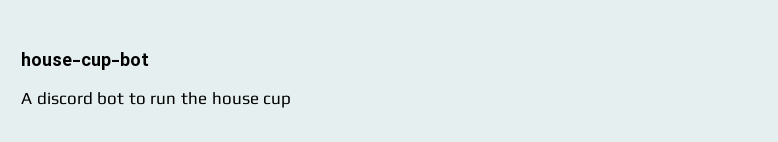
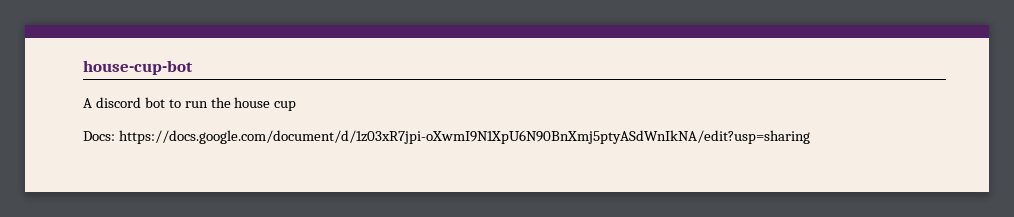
+ Docs: https://docs.google.com/document/d/1z03xR7jpi-oXwmI9N1XpU6N90BnXmj5ptyASdWnIkNA/edit?usp=sharing

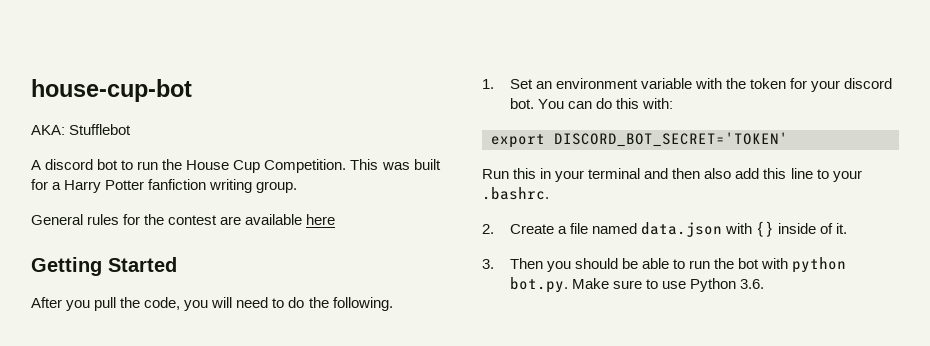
+ AKA: Stufflebot
- A discord bot to run the house cup
- Docs: https://docs.google.com/document/d/1z03xR7jpi-oXwmI9N1XpU6N90BnXmj5ptyASdWnIkNA/edit?usp=sharing
+ A discord bot to run the House Cup Competition. This was built for a Harry Potter fanfiction writing group.
+ General rules for the contest are available here
+ Getting Started
+ After you pull the code, you will need to do the following.
+ 1. Set an environment variable with the token for your discord bot. You can do this with:
+ export DISCORD_BOT_SECRET='TOKEN'
+ Run this in your terminal and then also add this line to your .bashrc.
+ 2. Create a file named data.json with {} inside of it.
+ 3. Then you should be able to run the bot with python bot.py. Make sure to use Python 3.6.

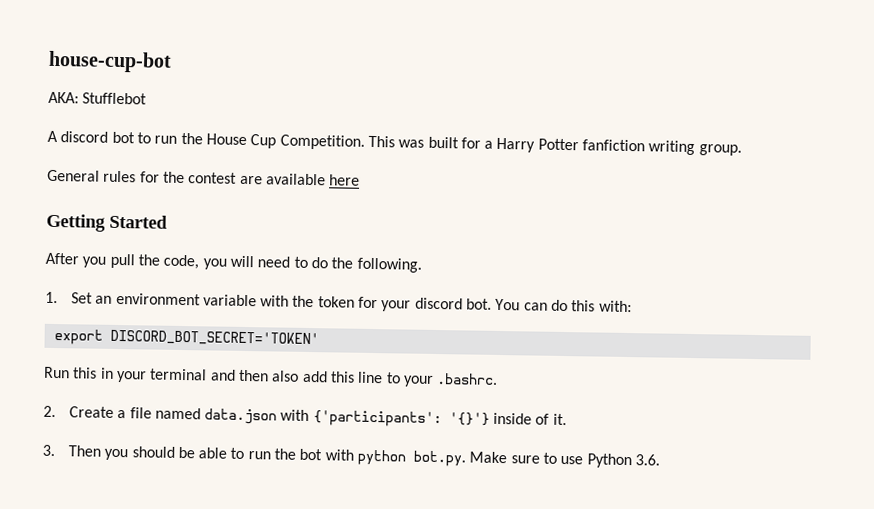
- 2. Create a file named data.json with {} inside of it.
+ 2. Create a file named data.json with {'participants': '{}'} inside of it.

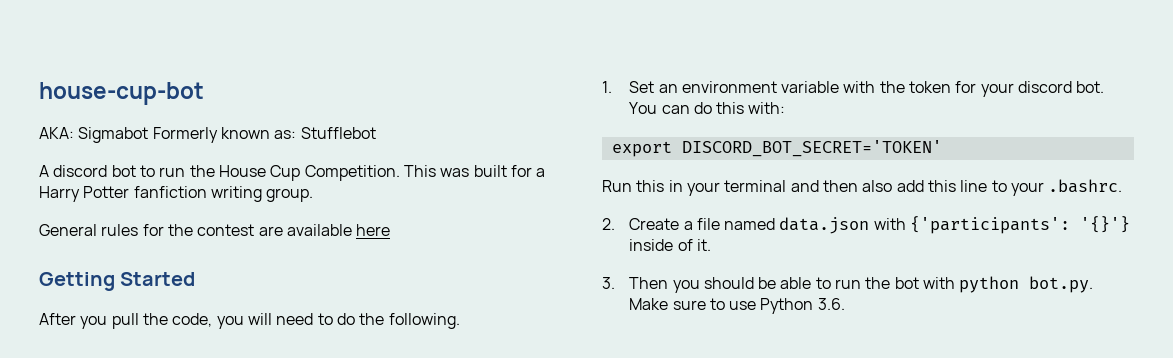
- AKA: Stufflebot
+ AKA: Sigmabot Formerly known as: Stufflebot

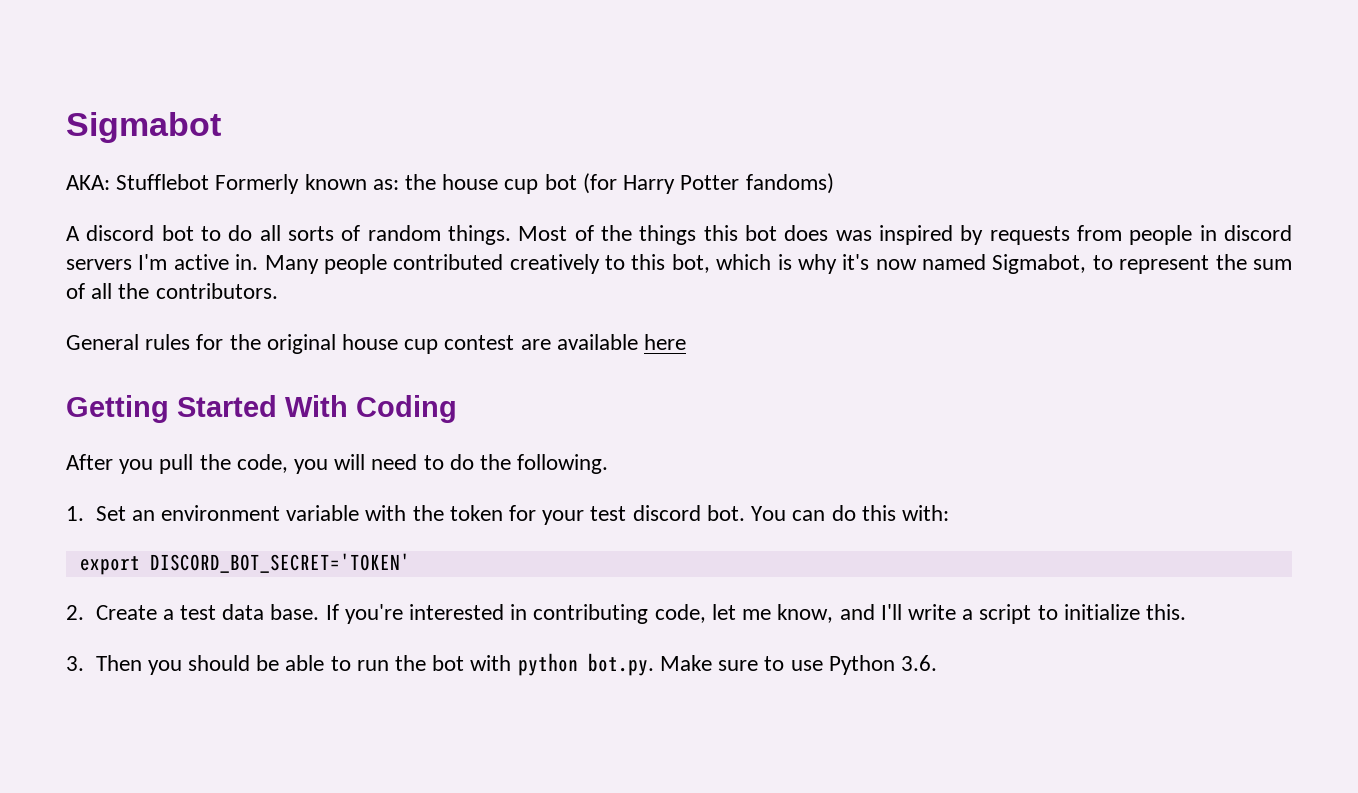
- house-cup-bot
+ Sigmabot
- AKA: Sigmabot Formerly known as: Stufflebot
- A discord bot to run the House Cup Competition. This was built for a Harry Potter fanfiction writing group.
+ AKA: Stufflebot Formerly known as: the house cup bot (for Harry Potter fandoms)
+ A discord bot to do all sorts of random things. Most of the things this bot does was inspired by requests from people in discord servers I'm active in. Many people contributed creatively to this bot, which is why it's now named Sigmabot, to represent the sum of all the contributors.
- General rules for the contest are available here
+ General rules for the original house cup contest are available here
- Getting Started
+ Getting Started With Coding
- 1. Set an environment variable with the token for your discord bot.
+ 1. Set an environment variable with the token for your test discord bot.
- Run this in your terminal and then also add this line to your .bashrc.
- 2. Create a file named data.json with {'participants': '{}'} inside of it.
+ 2. Create a test data base. If you're interested in contributing code, let me know, and I'll write a script to initialize this.

